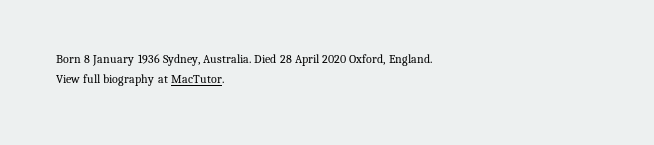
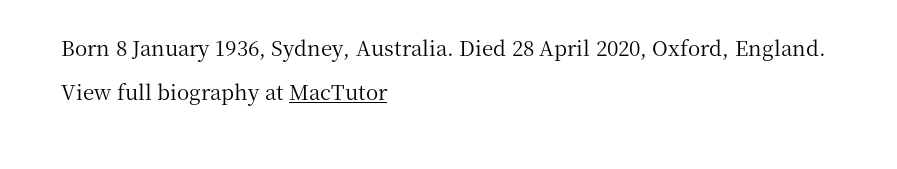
- Born 8 January 1936 Sydney, Australia.
+ Born 8 January 1936, Sydney, Australia.
- Died 28 April 2020 Oxford, England.
+ Died 28 April 2020, Oxford, England.
- View full biography at MacTutor.
+ View full biography at MacTutor

